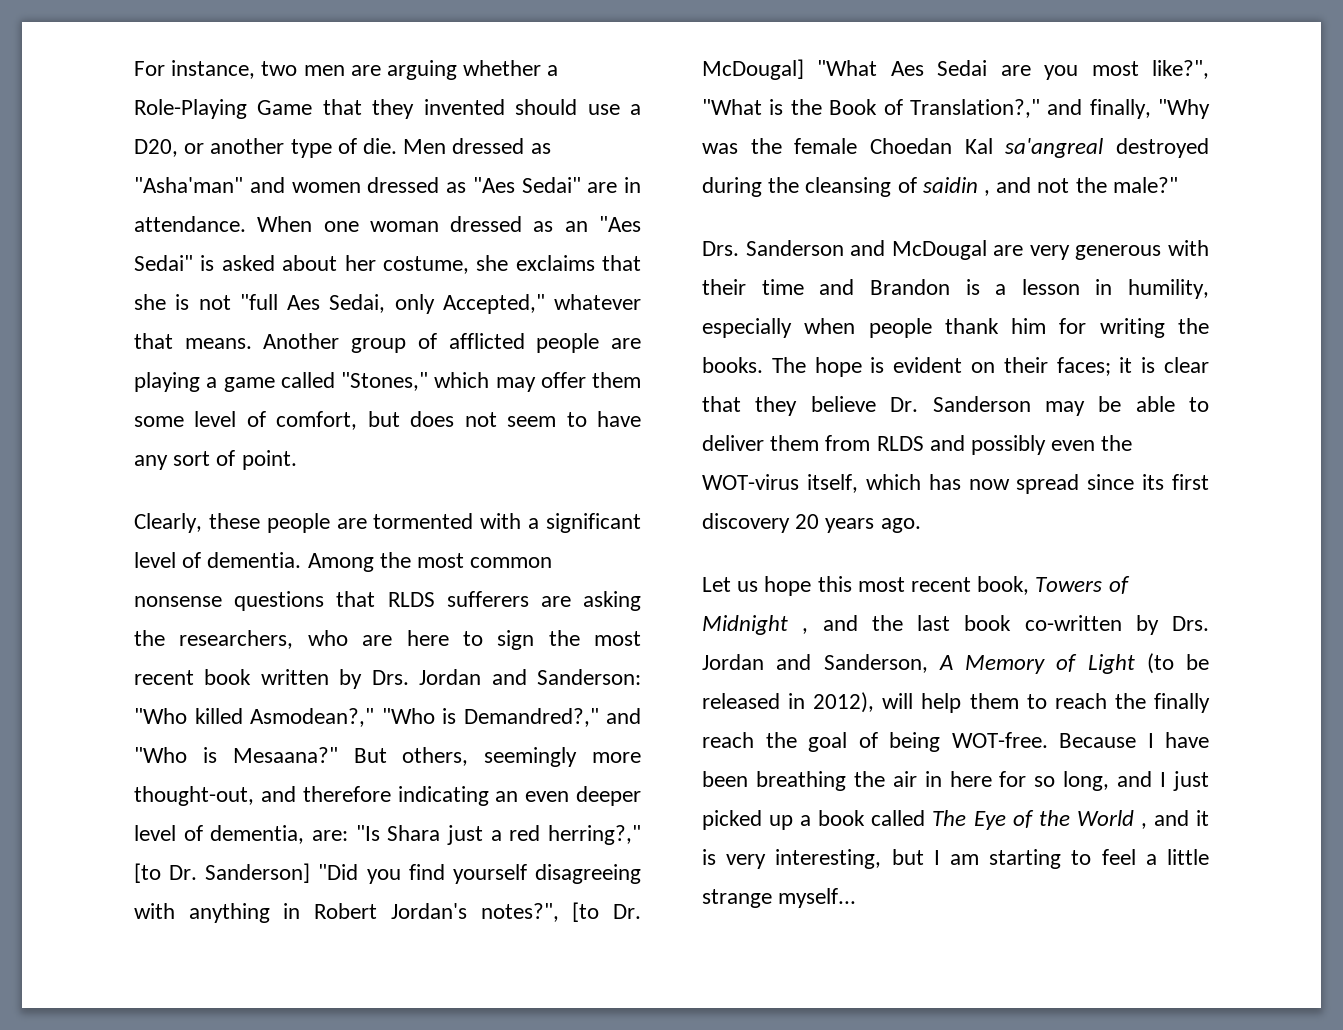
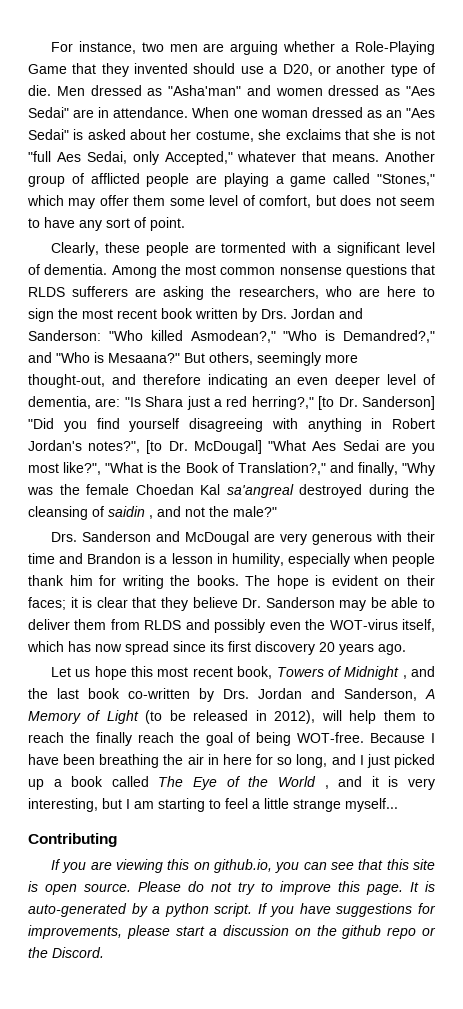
+ Contributing
+ If you are viewing this on github.io, you can see that this site is open source. Please do not try to improve this page. It is auto-generated by a python script. If you have suggestions for improvements, please start a discussion on the github repo or the Discord.

